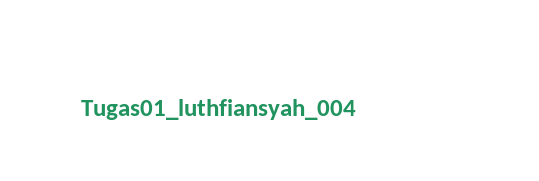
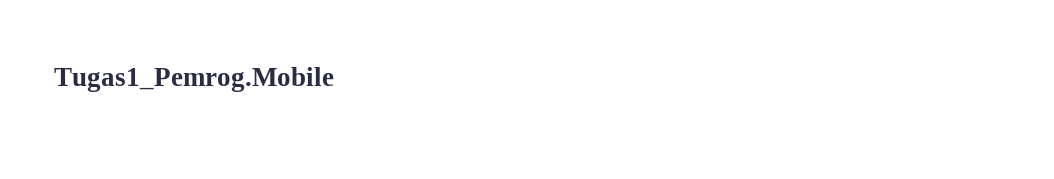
- Tugas01_luthfiansyah_004
+ Tugas1_Pemrog.Mobile

